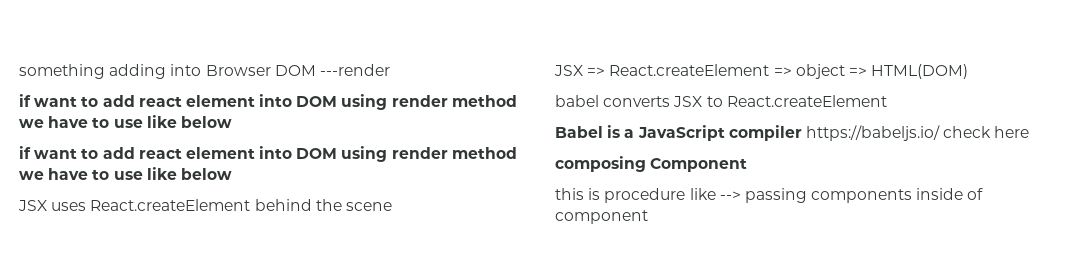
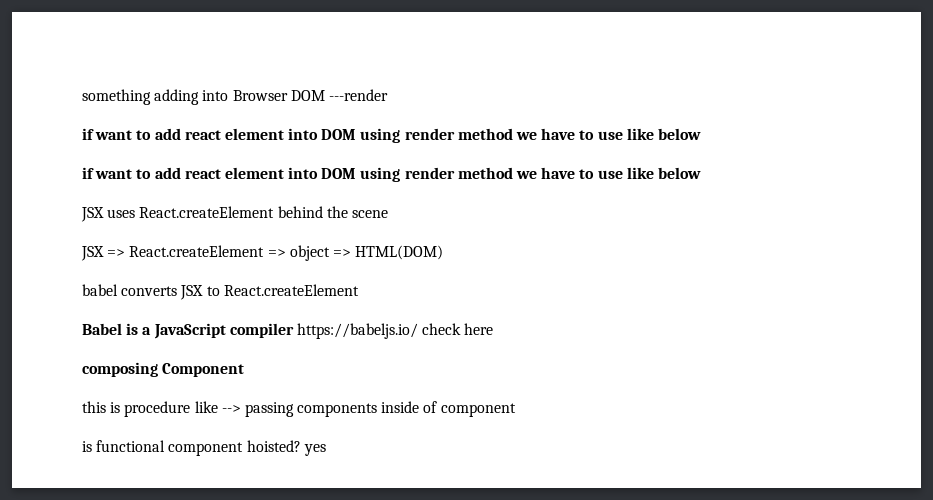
+ is functional component hoisted? yes

